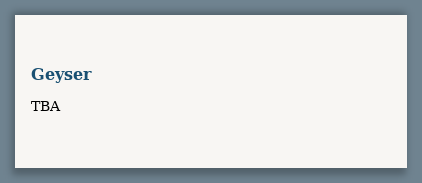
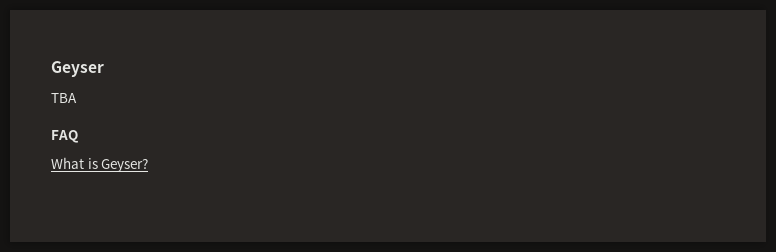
+ FAQ
+ What is Geyser?

